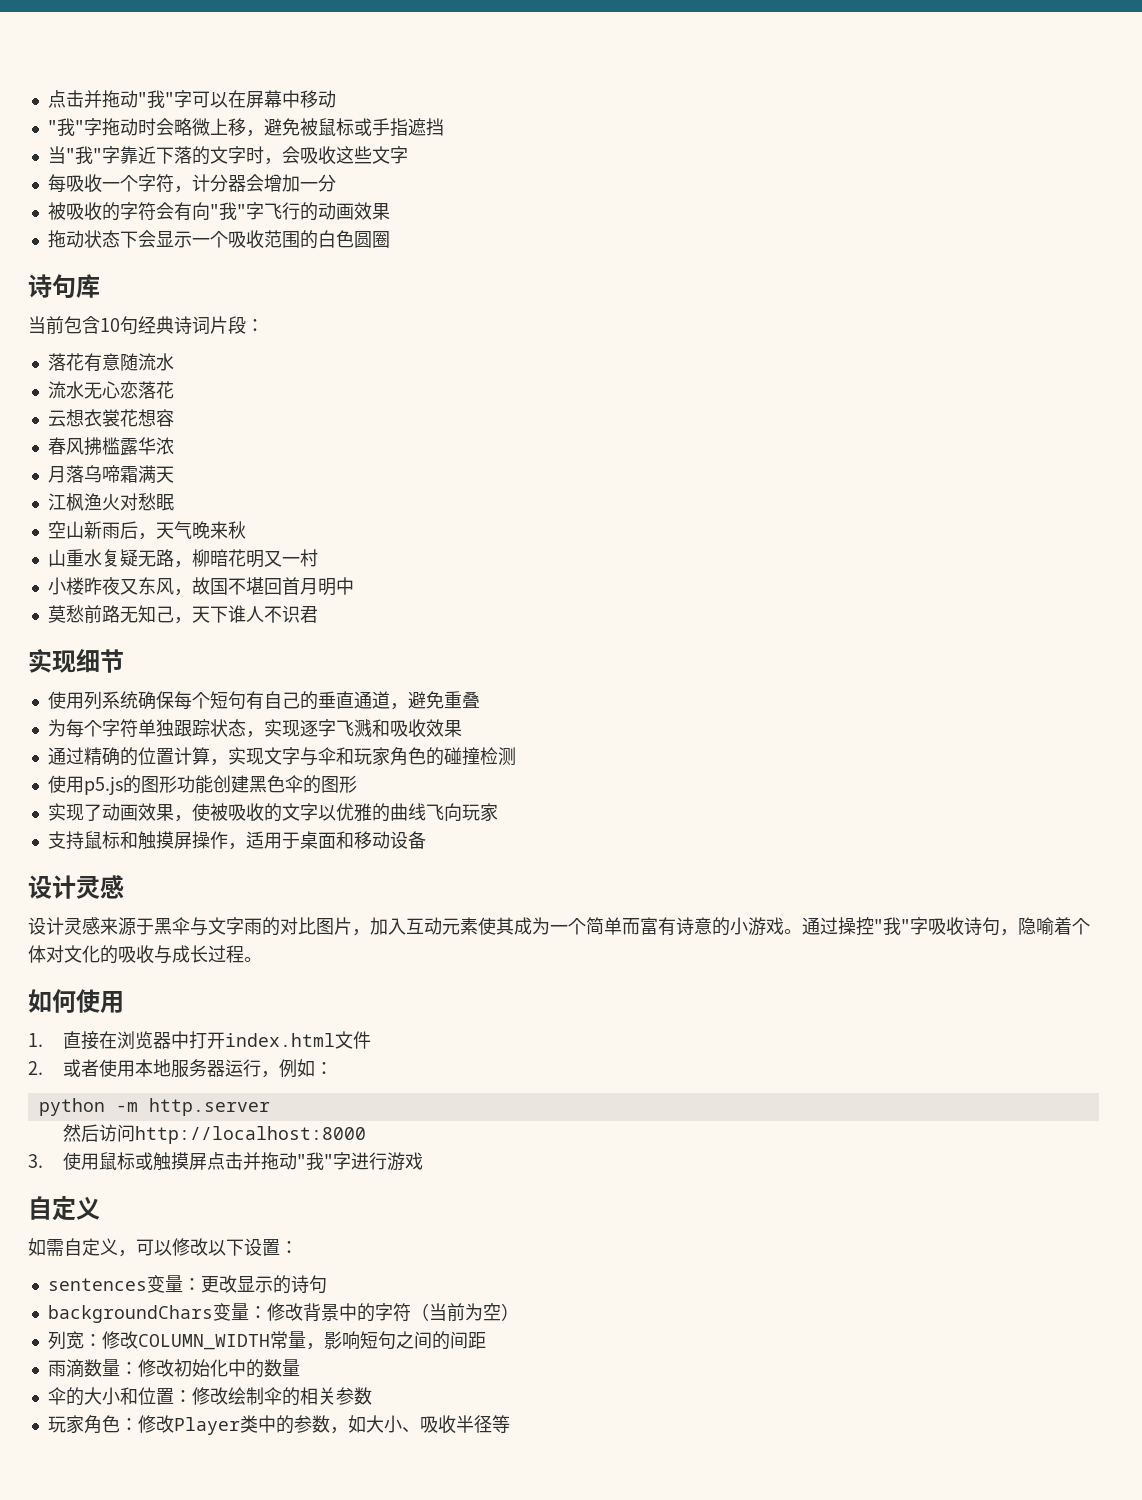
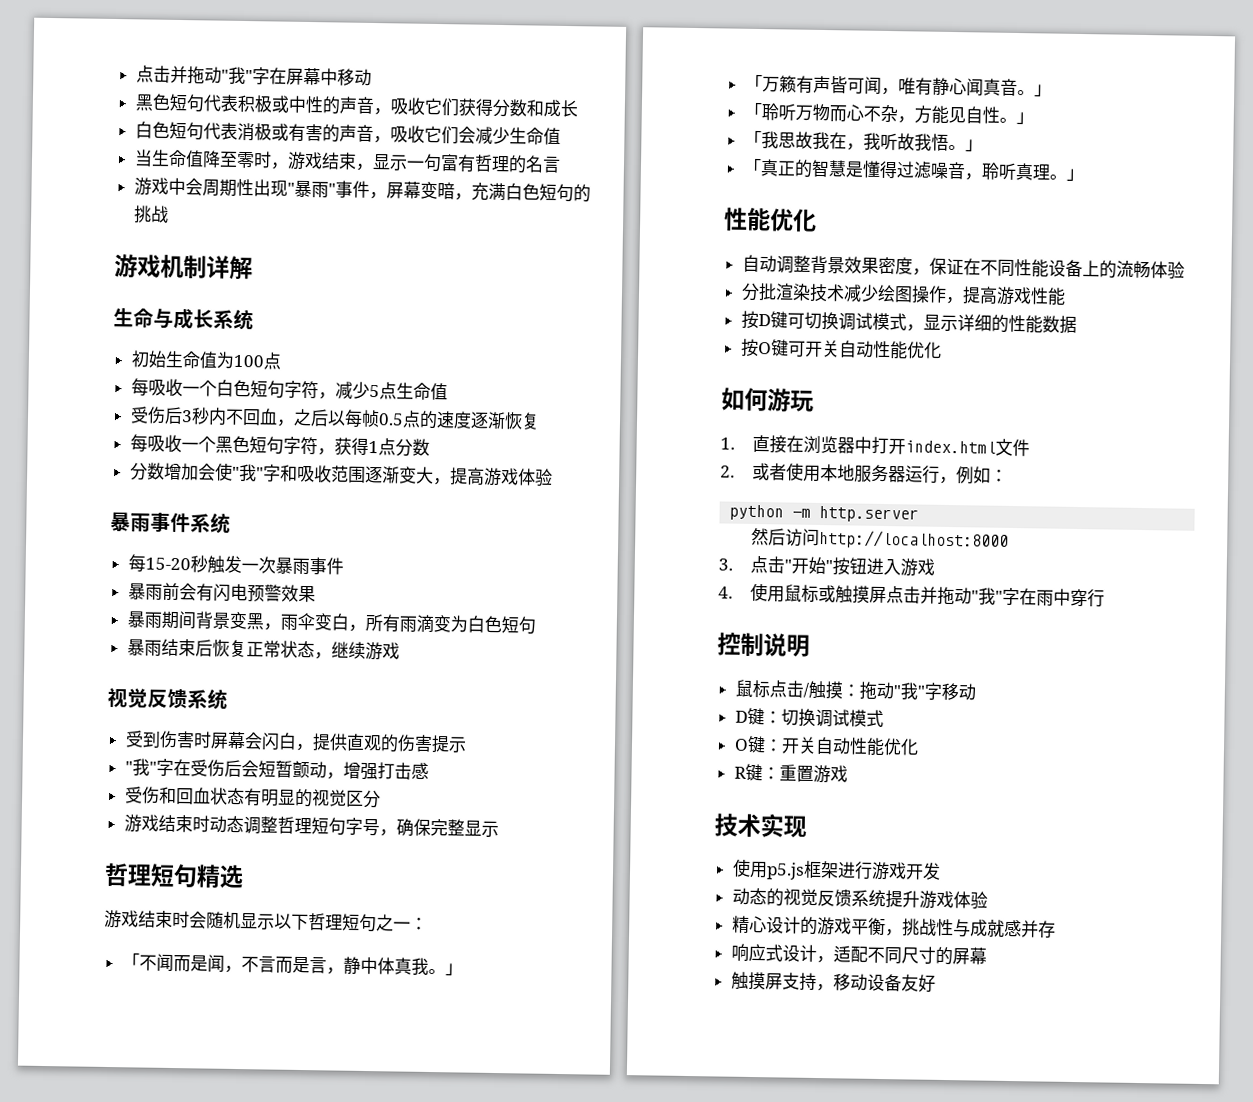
- 点击并拖动"我"字可以在屏幕中移动
+ 点击并拖动"我"字在屏幕中移动
- "我"字拖动时会略微上移，避免被鼠标或手指遮挡
- 当"我"字靠近下落的文字时，会吸收这些文字
- 每吸收一个字符，计分器会增加一分
- 被吸收的字符会有向"我"字飞行的动画效果
- 拖动状态下会显示一个吸收范围的白色圆圈
- 诗句库
- 当前包含10句经典诗词片段：
- 落花有意随流水
- 流水无心恋落花
- 云想衣裳花想容
- 春风拂槛露华浓
- 月落乌啼霜满天
- 江枫渔火对愁眠
- 空山新雨后，天气晚来秋
- 山重水复疑无路，柳暗花明又一村
- 小楼昨夜又东风，故国不堪回首月明中
- 莫愁前路无知己，天下谁人不识君
- 实现细节
- 使用列系统确保每个短句有自己的垂直通道，避免重叠
- 为每个字符单独跟踪状态，实现逐字飞溅和吸收效果
- 通过精确的位置计算，实现文字与伞和玩家角色的碰撞检测
- 使用p5.js的图形功能创建黑色伞的图形
- 实现了动画效果，使被吸收的文字以优雅的曲线飞向玩家
- 支持鼠标和触摸屏操作，适用于桌面和移动设备
- 设计灵感
- 设计灵感来源于黑伞与文字雨的对比图片，加入互动元素使其成为一个简单而富有诗意的小游戏。通过操控"我"字吸收诗句，隐喻着个体对文化的吸收与成长过程。
+ 黑色短句代表积极或中性的声音，吸收它们获得分数和成长
+ 白色短句代表消极或有害的声音，吸收它们会减少生命值
+ 当生命值降至零时，游戏结束，显示一句富有哲理的名言
+ 游戏中会周期性出现"暴雨"事件，屏幕变暗，充满白色短句的挑战
+ 游戏机制详解
+ 生命与成长系统
+ 初始生命值为100点
+ 每吸收一个白色短句字符，减少5点生命值
+ 受伤后3秒内不回血，之后以每帧0.5点的速度逐渐恢复
+ 每吸收一个黑色短句字符，获得1点分数
+ 分数增加会使"我"字和吸收范围逐渐变大，提高游戏体验
+ 暴雨事件系统
+ 每15-20秒触发一次暴雨事件
+ 暴雨前会有闪电预警效果
+ 暴雨期间背景变黑，雨伞变白，所有雨滴变为白色短句
+ 暴雨结束后恢复正常状态，继续游戏
+ 视觉反馈系统
+ 受到伤害时屏幕会闪白，提供直观的伤害提示
+ "我"字在受伤后会短暂颤动，增强打击感
+ 受伤和回血状态有明显的视觉区分
+ 游戏结束时动态调整哲理短句字号，确保完整显示
+ 哲理短句精选
+ 游戏结束时会随机显示以下哲理短句之一：
+ 「不闻而是闻，不言而是言，静中体真我。」
+ 「万籁有声皆可闻，唯有静心闻真音。」
+ 「聆听万物而心不杂，方能见自性。」
+ 「我思故我在，我听故我悟。」
+ 「真正的智慧是懂得过滤噪音，聆听真理。」
+ 性能优化
+ 自动调整背景效果密度，保证在不同性能设备上的流畅体验
+ 分批渲染技术减少绘图操作，提高游戏性能
+ 按D键可切换调试模式，显示详细的性能数据
+ 按O键可开关自动性能优化
- 如何使用
+ 如何游玩
- 3.使用鼠标或触摸屏点击并拖动"我"字进行游戏
- 自定义
- 如需自定义，可以修改以下设置：
- sentences变量：更改显示的诗句
- backgroundChars变量：修改背景中的字符（当前为空）
- 列宽：修改COLUMN_WIDTH常量，影响短句之间的间距
- 雨滴数量：修改初始化中的数量
- 伞的大小和位置：修改绘制伞的相关参数
- 玩家角色：修改Player类中的参数，如大小、吸收半径等
+ 3.点击"开始"按钮进入游戏
+ 4.使用鼠标或触摸屏点击并拖动"我"字在雨中穿行
+ 控制说明
+ 鼠标点击/触摸：拖动"我"字移动
+ D键：切换调试模式
+ O键：开关自动性能优化
+ R键：重置游戏
+ 技术实现
+ 使用p5.js框架进行游戏开发
+ 动态的视觉反馈系统提升游戏体验
+ 精心设计的游戏平衡，挑战性与成就感并存
+ 响应式设计，适配不同尺寸的屏幕
+ 触摸屏支持，移动设备友好

